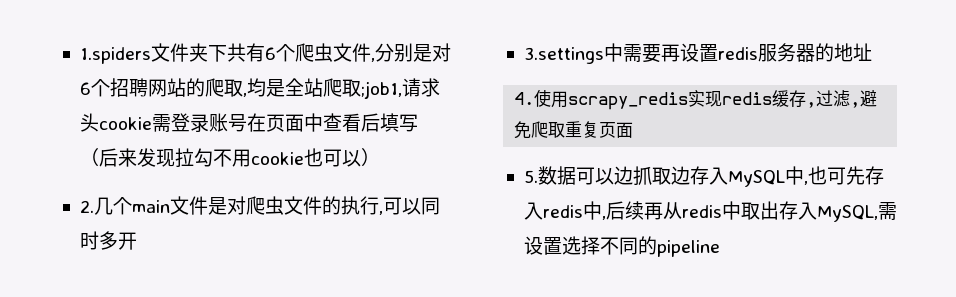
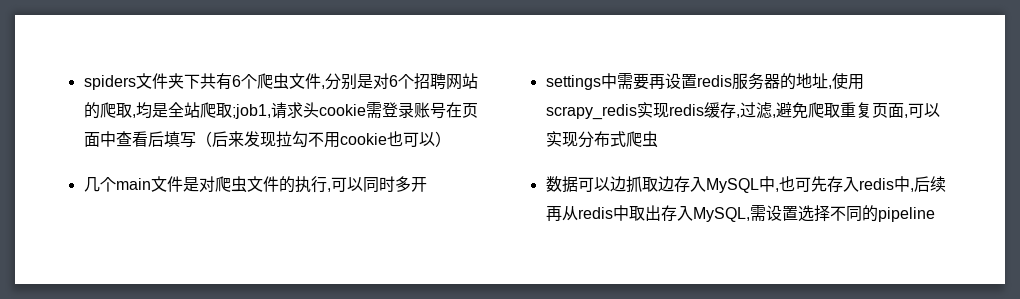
- 1.spiders文件夹下共有6个爬虫文件,分别是对6个招聘网站的爬取,均是全站爬取;job1,请求头cookie需登录账号在页面中查看后填写（后来发现拉勾不用cookie也可以）
+ spiders文件夹下共有6个爬虫文件,分别是对6个招聘网站的爬取,均是全站爬取;job1,请求头cookie需登录账号在页面中查看后填写（后来发现拉勾不用cookie也可以）
- 2.几个main文件是对爬虫文件的执行,可以同时多开
+ 几个main文件是对爬虫文件的执行,可以同时多开
- 3.settings中需要再设置redis服务器的地址
- 4.使用scrapy_redis实现redis缓存,过滤,避免爬取重复页面
- 5.数据可以边抓取边存入MySQL中,也可先存入redis中,后续再从redis中取出存入MySQL,需设置选择不同的pipeline
+ settings中需要再设置redis服务器的地址,使用scrapy_redis实现redis缓存,过滤,避免爬取重复页面,可以实现分布式爬虫
+ 数据可以边抓取边存入MySQL中,也可先存入redis中,后续再从redis中取出存入MySQL,需设置选择不同的pipeline

